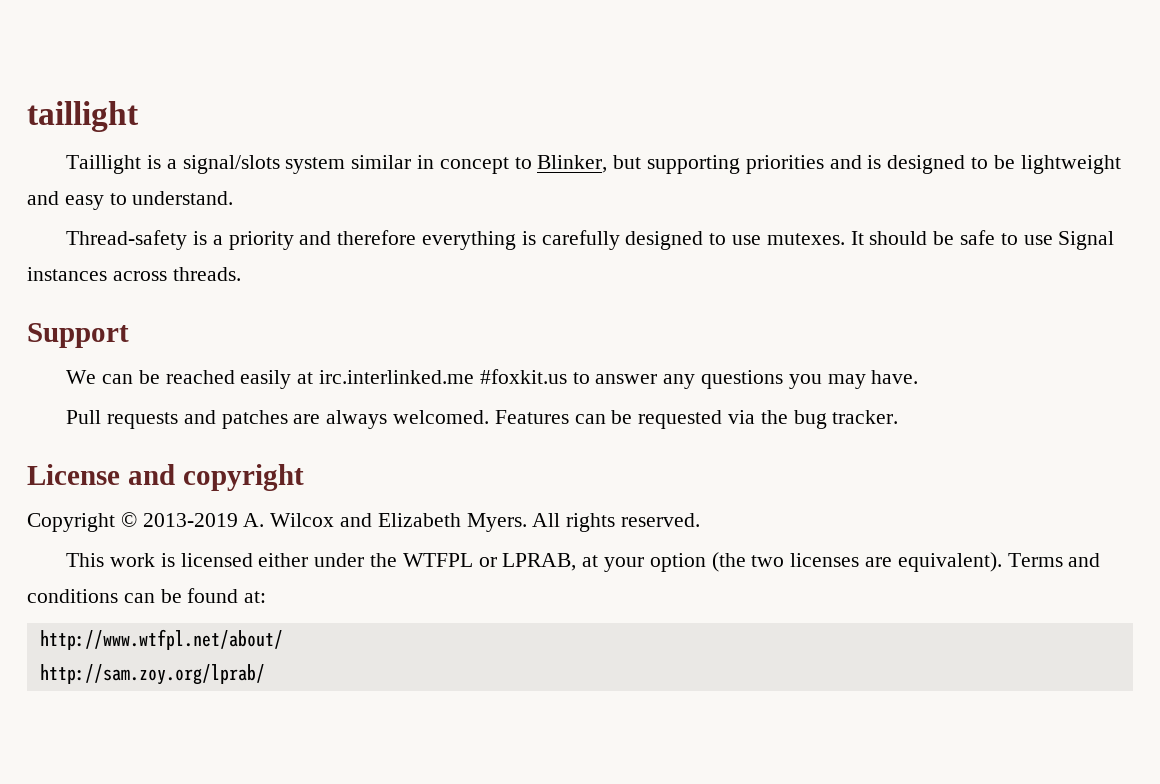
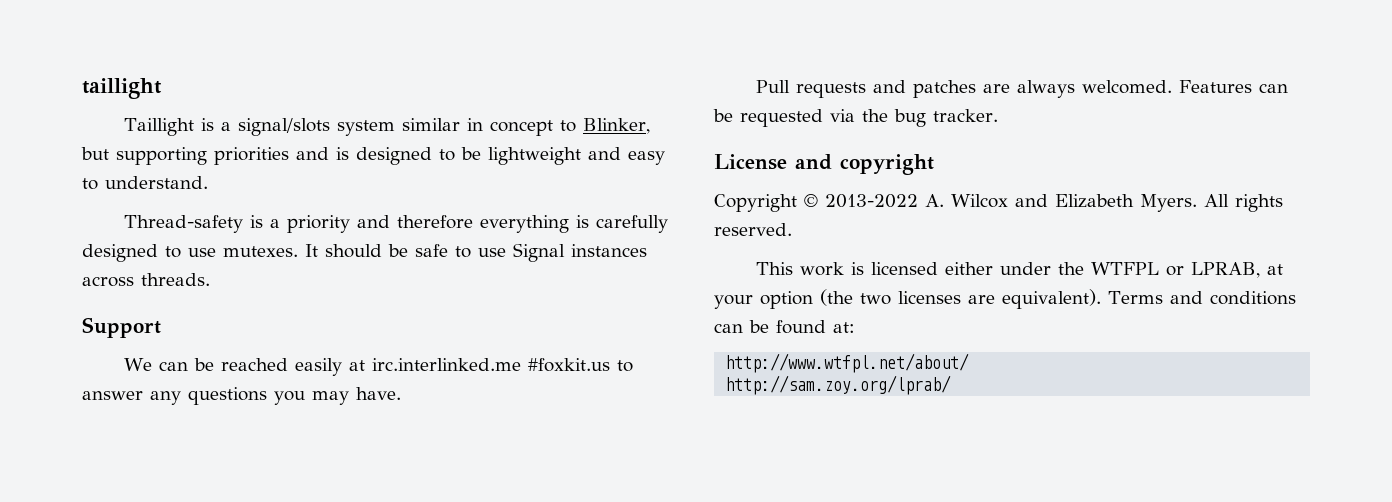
- Copyright © 2013-2019 A. Wilcox and Elizabeth Myers.
+ Copyright © 2013-2022 A. Wilcox and Elizabeth Myers.

